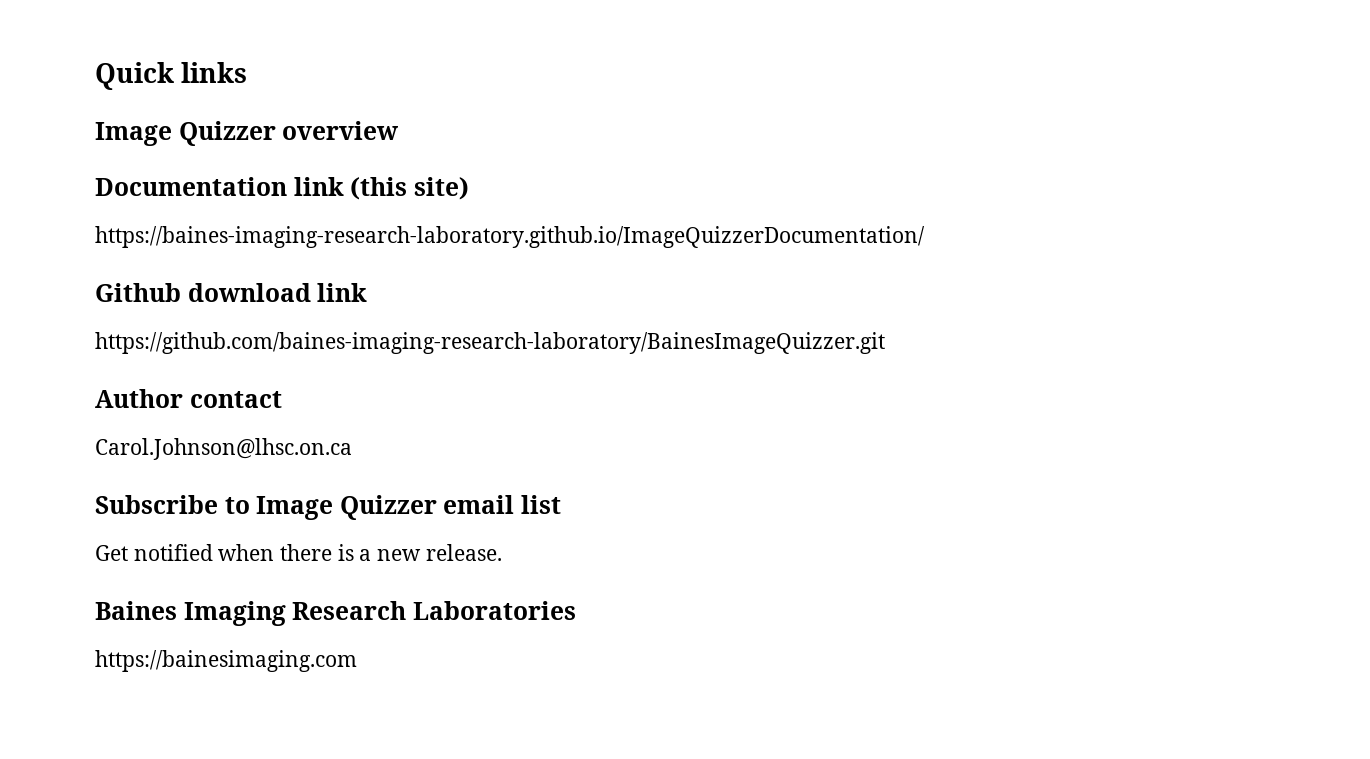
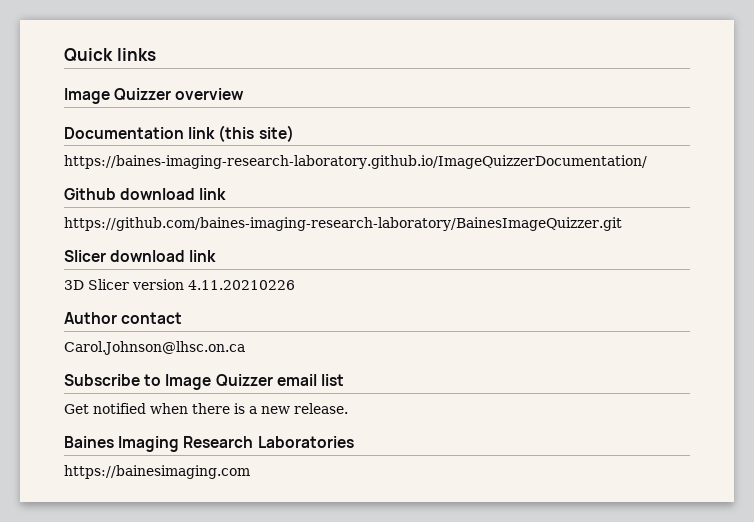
+ Slicer download link
+ 3D Slicer version 4.11.20210226

